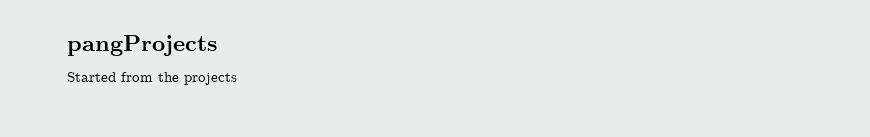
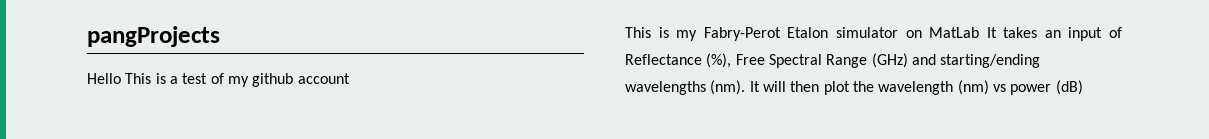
- Started from the projects
+ Hello This is a test of my github account
+ This is my Fabry-Perot Etalon simulator on MatLab It takes an input of Reflectance (%), Free Spectral Range (GHz) and starting/ending wavelengths (nm). It will then plot the wavelength (nm) vs power (dB)

